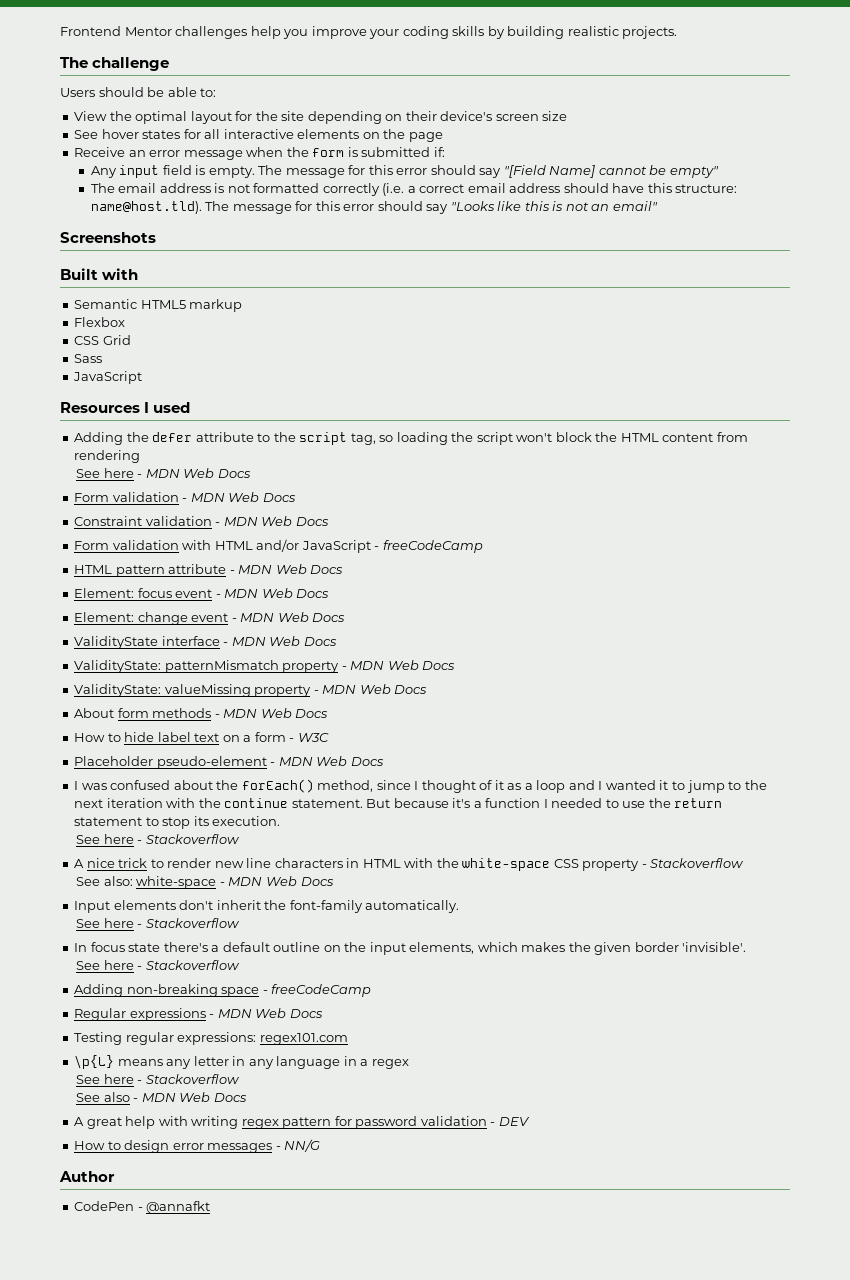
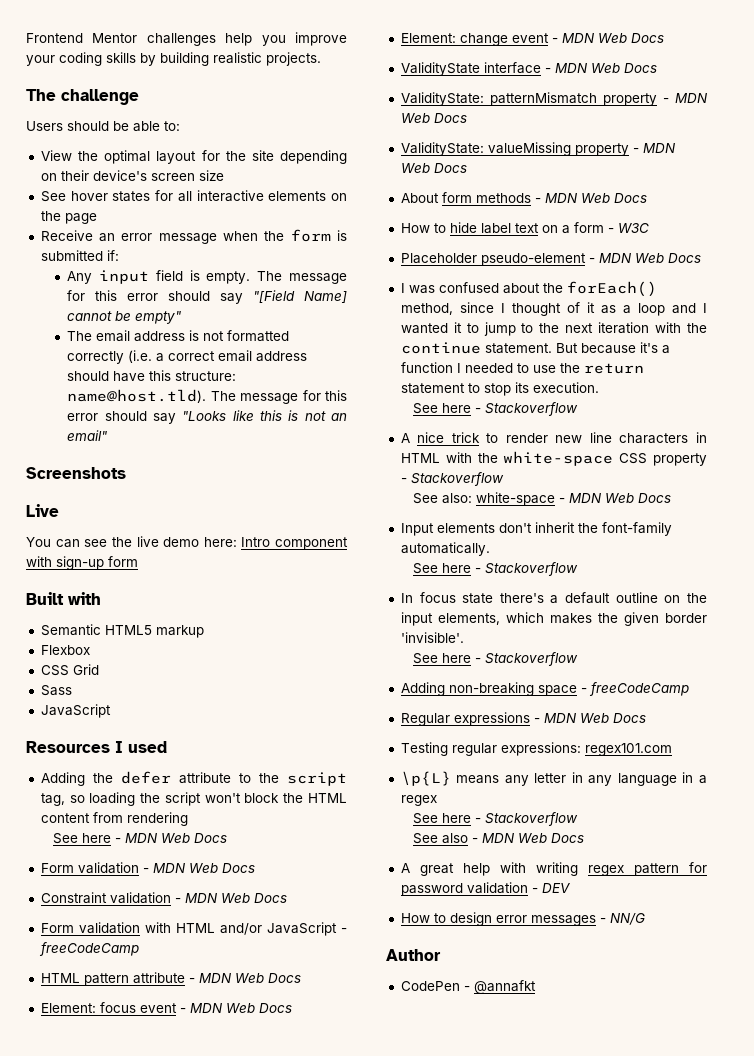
+ Live
+ You can see the live demo here: Intro component with sign-up form

